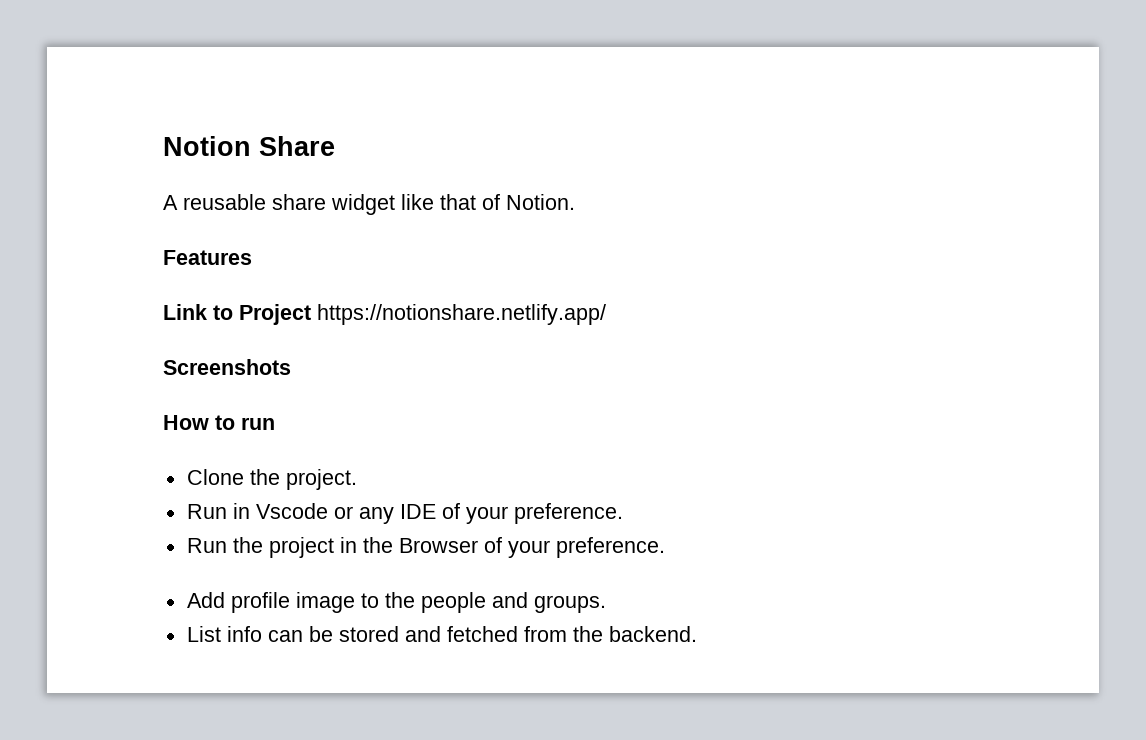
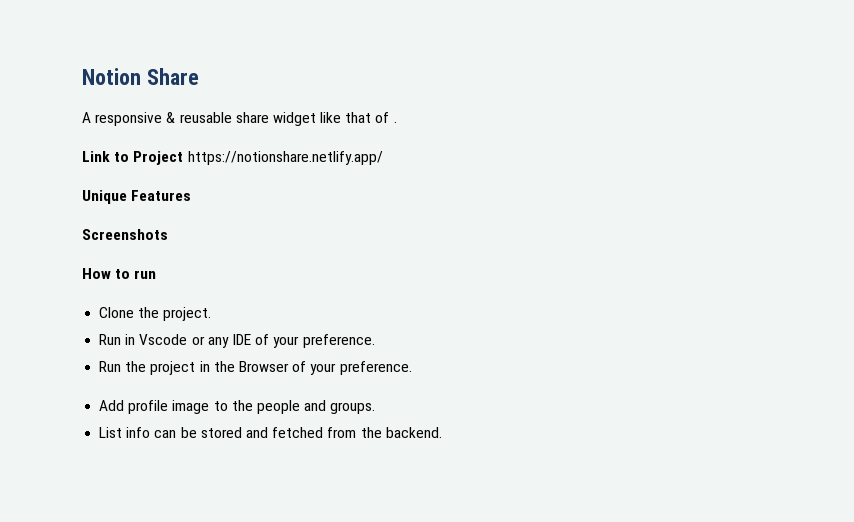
- A reusable share widget like that of Notion.
- Features
+ A responsive & reusable share widget like that of .
+ Unique Features

